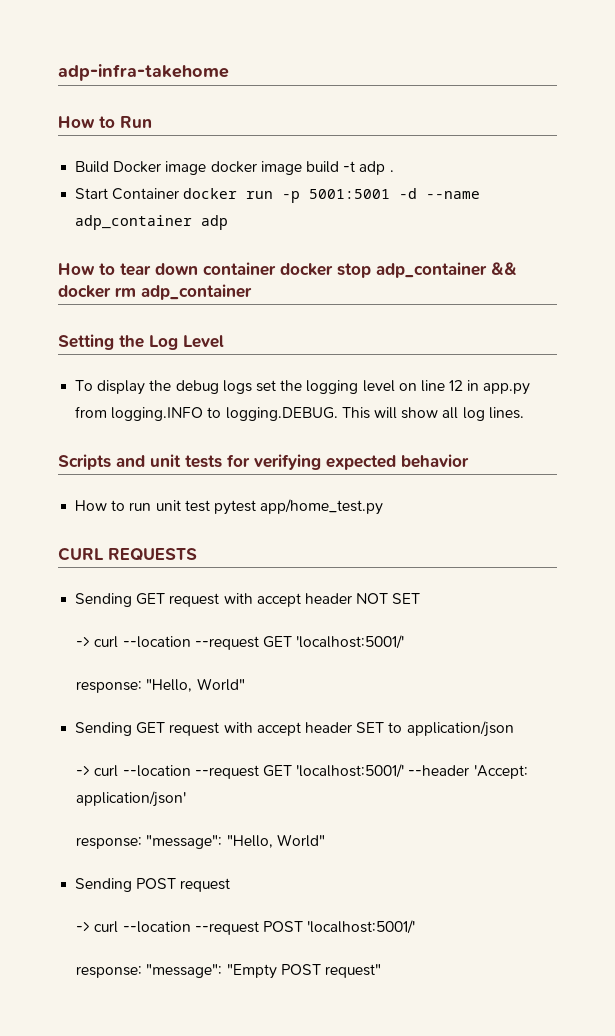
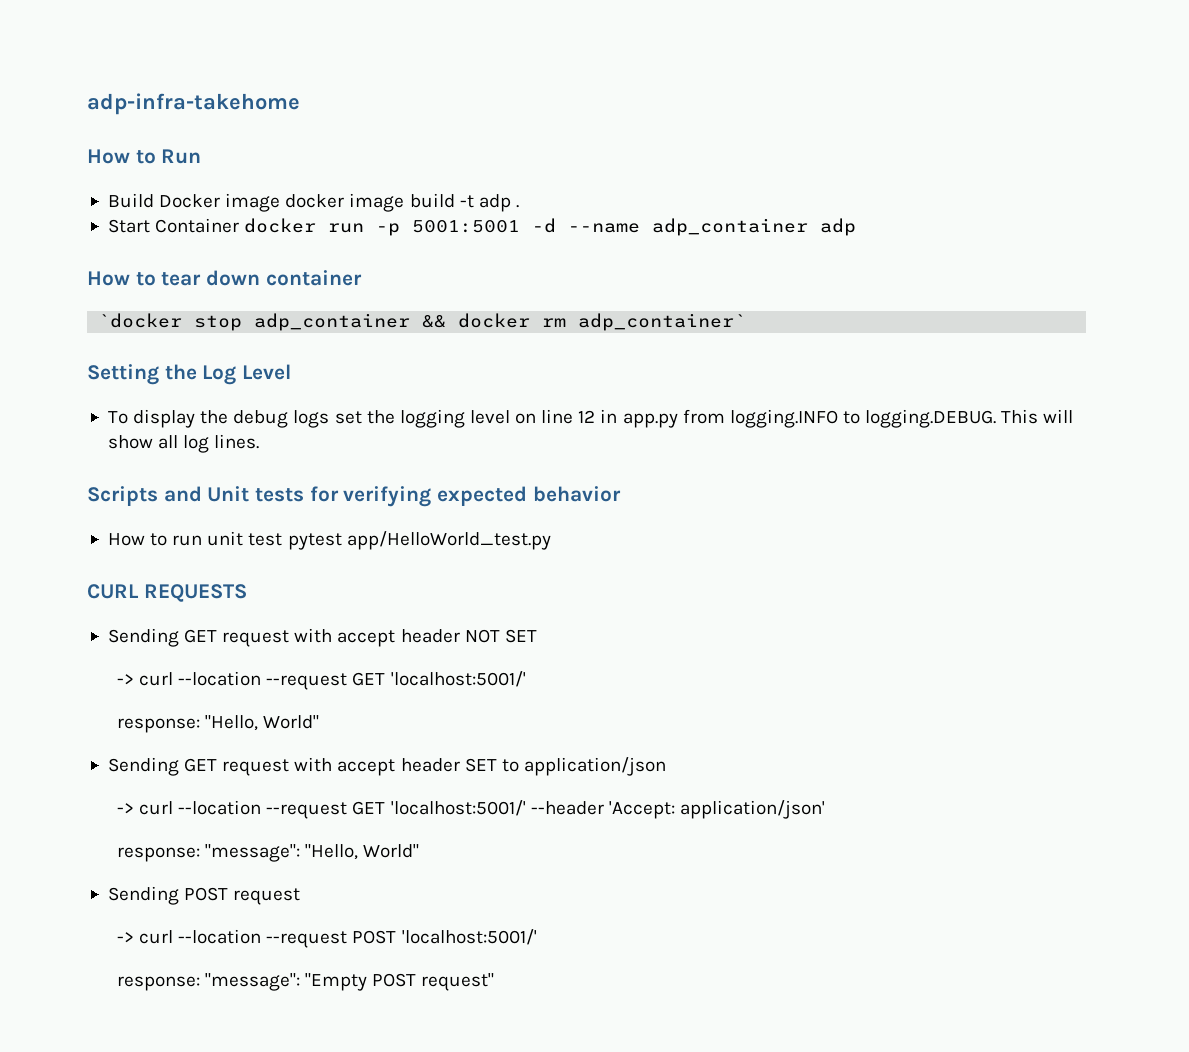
- How to tear down container docker stop adp_container && docker rm adp_container
+ How to tear down container
+ `docker stop adp_container && docker rm adp_container`
- Scripts and unit tests for verifying expected behavior
+ Scripts and Unit tests for verifying expected behavior
- How to run unit test pytest app/home_test.py
+ How to run unit test pytest app/HelloWorld_test.py

